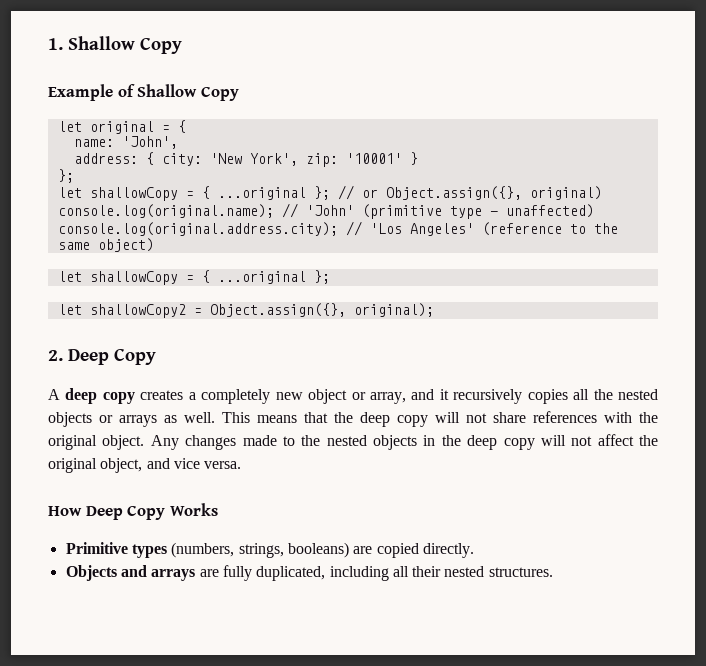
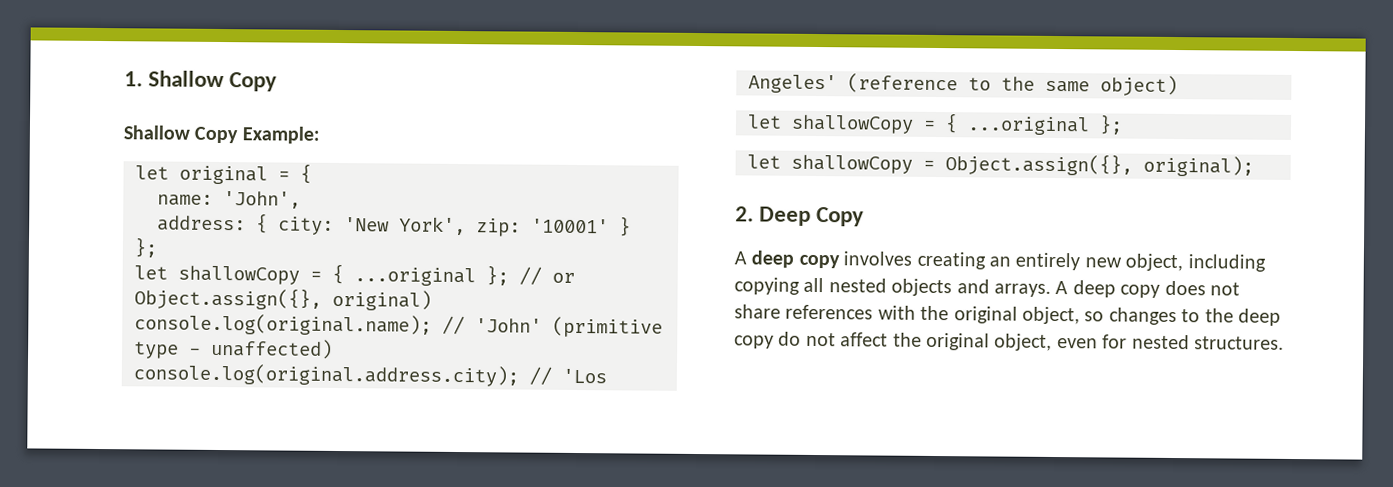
- Example of Shallow Copy
+ Shallow Copy Example:
- let shallowCopy2 = Object.assign({}, original);
+ let shallowCopy = Object.assign({}, original);
- A deep copy creates a completely new object or array, and it recursively copies all the nested objects or arrays as well. This means that the deep copy will not share references with the original object. Any changes made to the nested objects in the deep copy will not affect the original object, and vice versa.
- How Deep Copy Works
- Primitive types (numbers, strings, booleans) are copied directly.
- Objects and arrays are fully duplicated, including all their nested structures.
+ A deep copy involves creating an entirely new object, including copying all nested objects and arrays. A deep copy does not share references with the original object, so changes to the deep copy do not affect the original object, even for nested structures.

